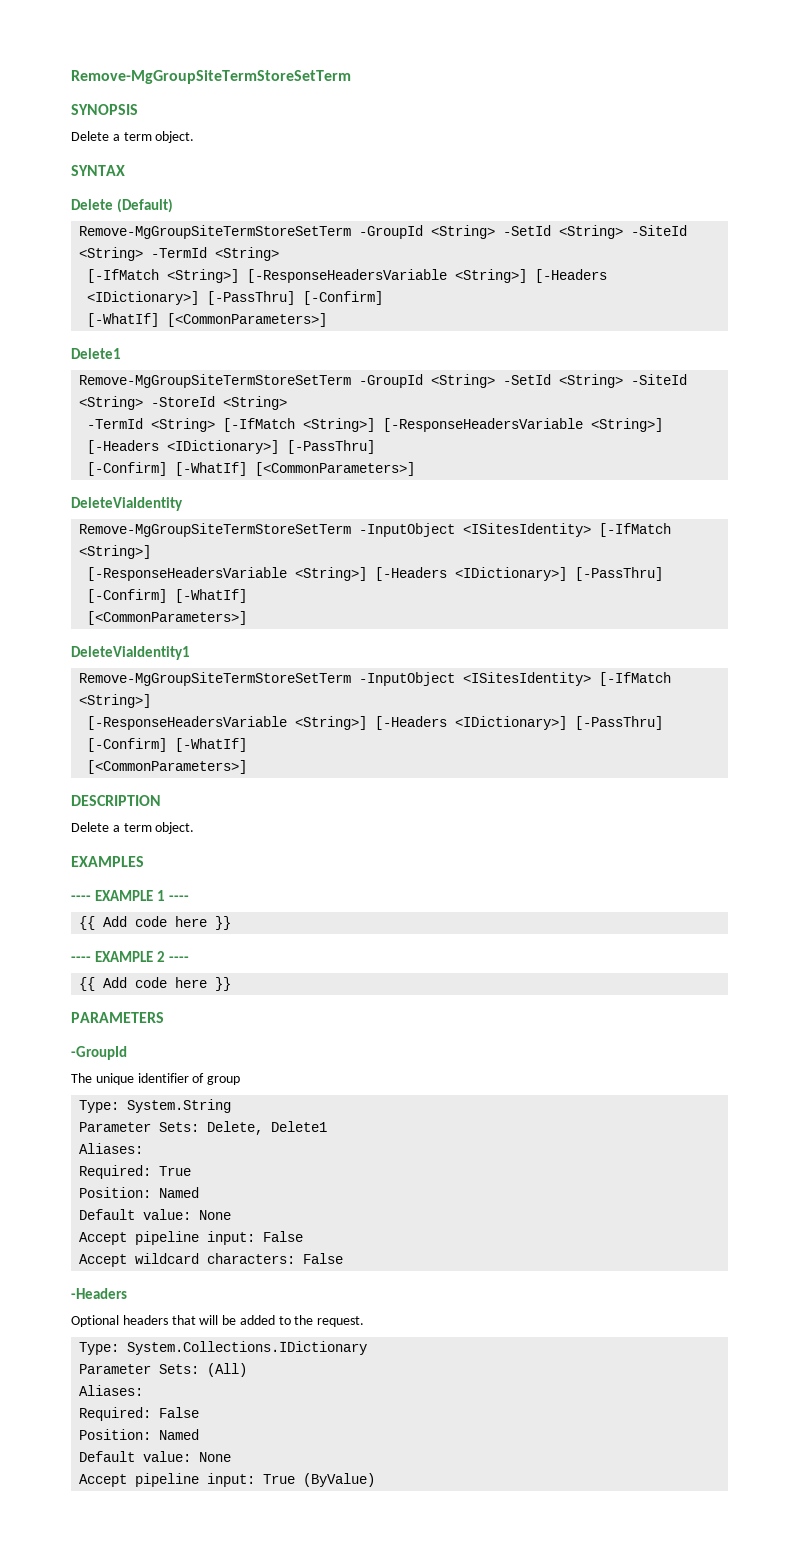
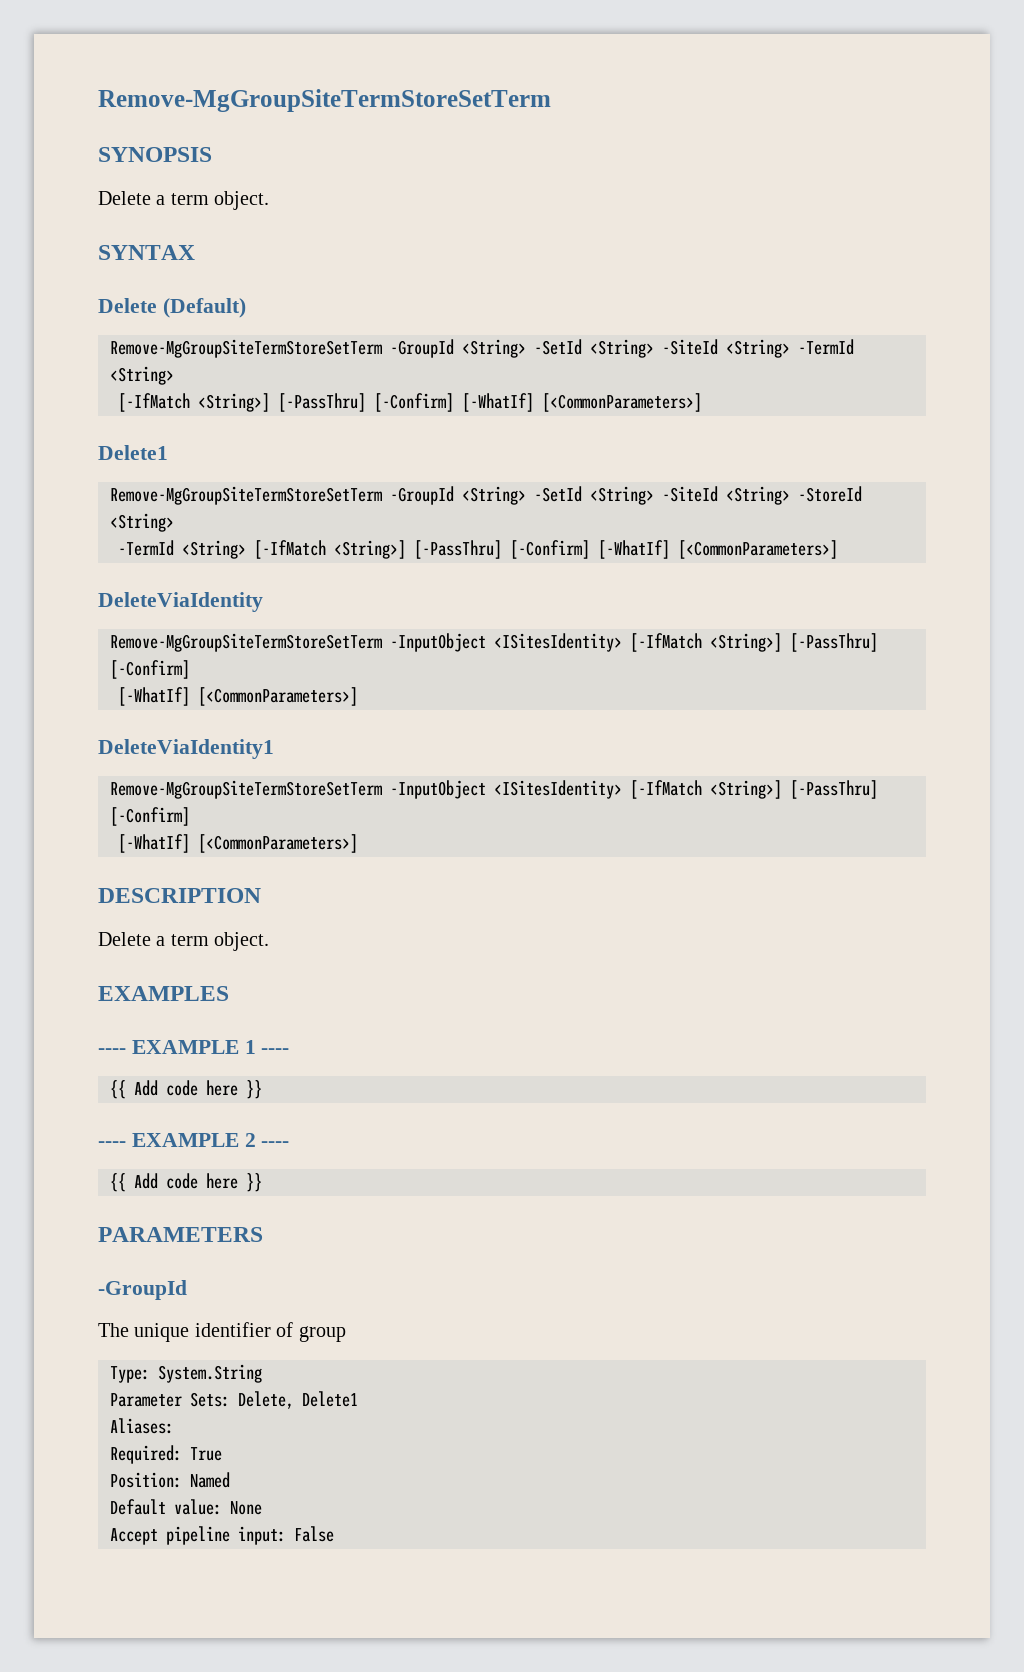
  Remove-MgGroupSiteTermStoreSetTerm -GroupId <String> -SetId <String> -SiteId <String> -TermId <String>
- [-IfMatch <String>] [-ResponseHeadersVariable <String>] [-Headers <IDictionary>] [-PassThru] [-Confirm]
- [-WhatIf] [<CommonParameters>]
+ [-IfMatch <String>] [-PassThru] [-Confirm] [-WhatIf] [<CommonParameters>]
- -TermId <String> [-IfMatch <String>] [-ResponseHeadersVariable <String>] [-Headers <IDictionary>] [-PassThru]
- [-Confirm] [-WhatIf] [<CommonParameters>]
+ -TermId <String> [-IfMatch <String>] [-PassThru] [-Confirm] [-WhatIf] [<CommonParameters>]
  DeleteViaIdentity
- Remove-MgGroupSiteTermStoreSetTerm -InputObject <ISitesIdentity> [-IfMatch <String>]
- [-ResponseHeadersVariable <String>] [-Headers <IDictionary>] [-PassThru] [-Confirm] [-WhatIf]
- [<CommonParameters>]
+ Remove-MgGroupSiteTermStoreSetTerm -InputObject <ISitesIdentity> [-IfMatch <String>] [-PassThru] [-Confirm]
+ [-WhatIf] [<CommonParameters>]
  DeleteViaIdentity1
- Remove-MgGroupSiteTermStoreSetTerm -InputObject <ISitesIdentity> [-IfMatch <String>]
- [-ResponseHeadersVariable <String>] [-Headers <IDictionary>] [-PassThru] [-Confirm] [-WhatIf]
- [<CommonParameters>]
+ Remove-MgGroupSiteTermStoreSetTerm -InputObject <ISitesIdentity> [-IfMatch <String>] [-PassThru] [-Confirm]
+ [-WhatIf] [<CommonParameters>]
- Accept wildcard characters: False
- -Headers
- Optional headers that will be added to the request.
- Type: System.Collections.IDictionary
- Parameter Sets: (All)
- Aliases:
- Required: False
- Position: Named
- Default value: None
- Accept pipeline input: True (ByValue)

